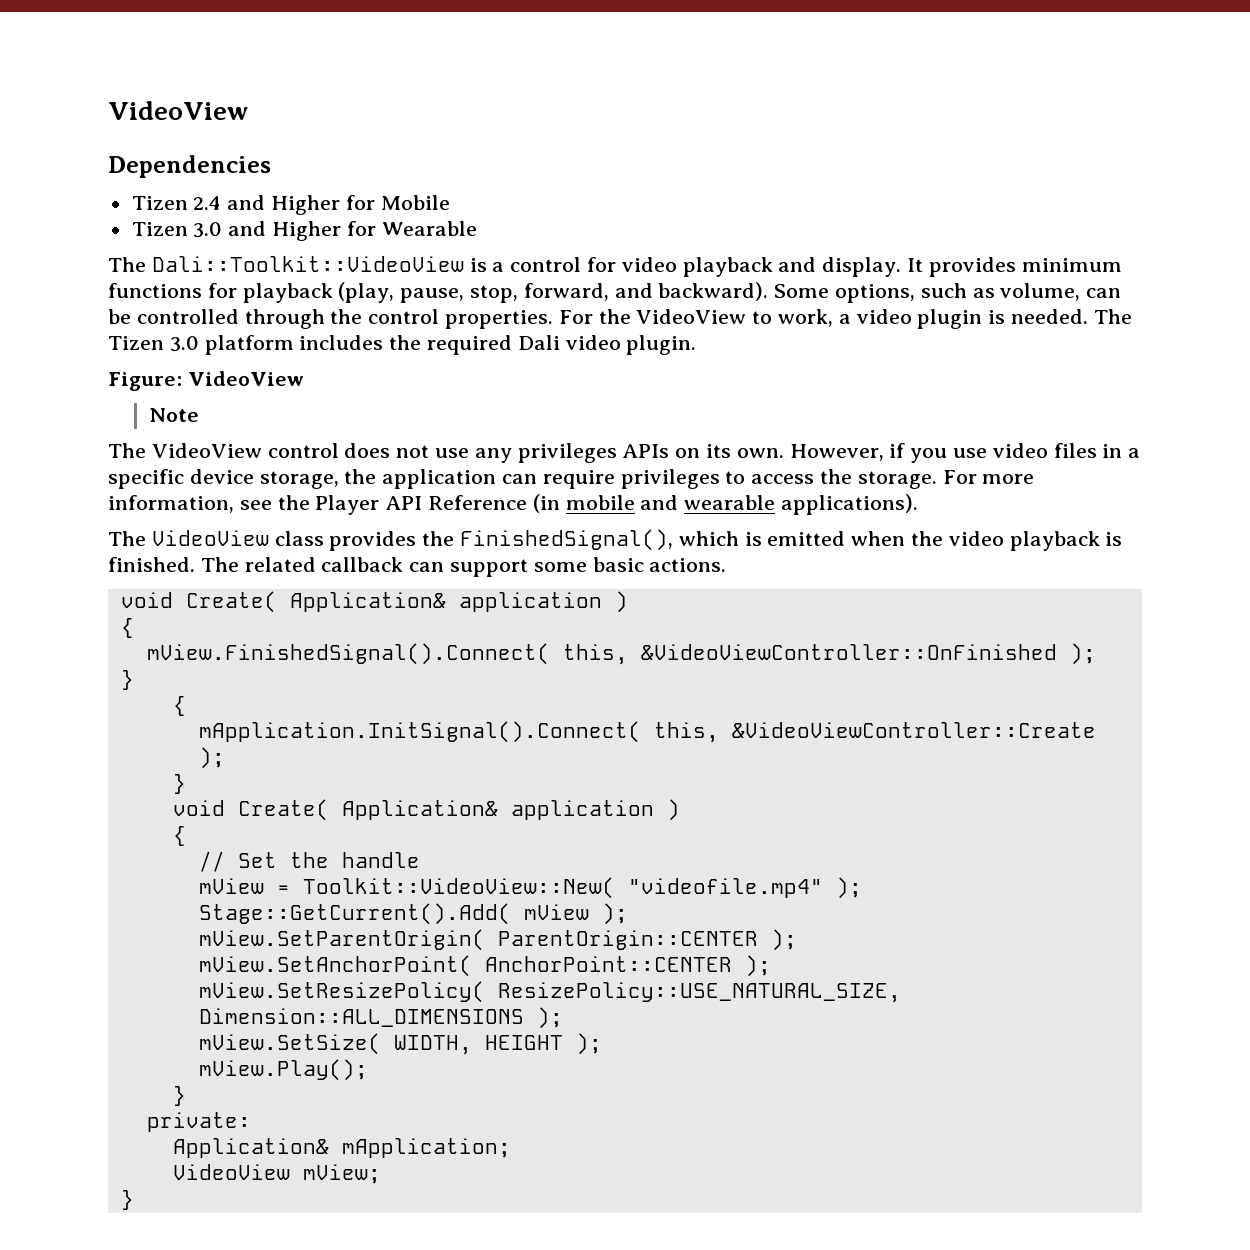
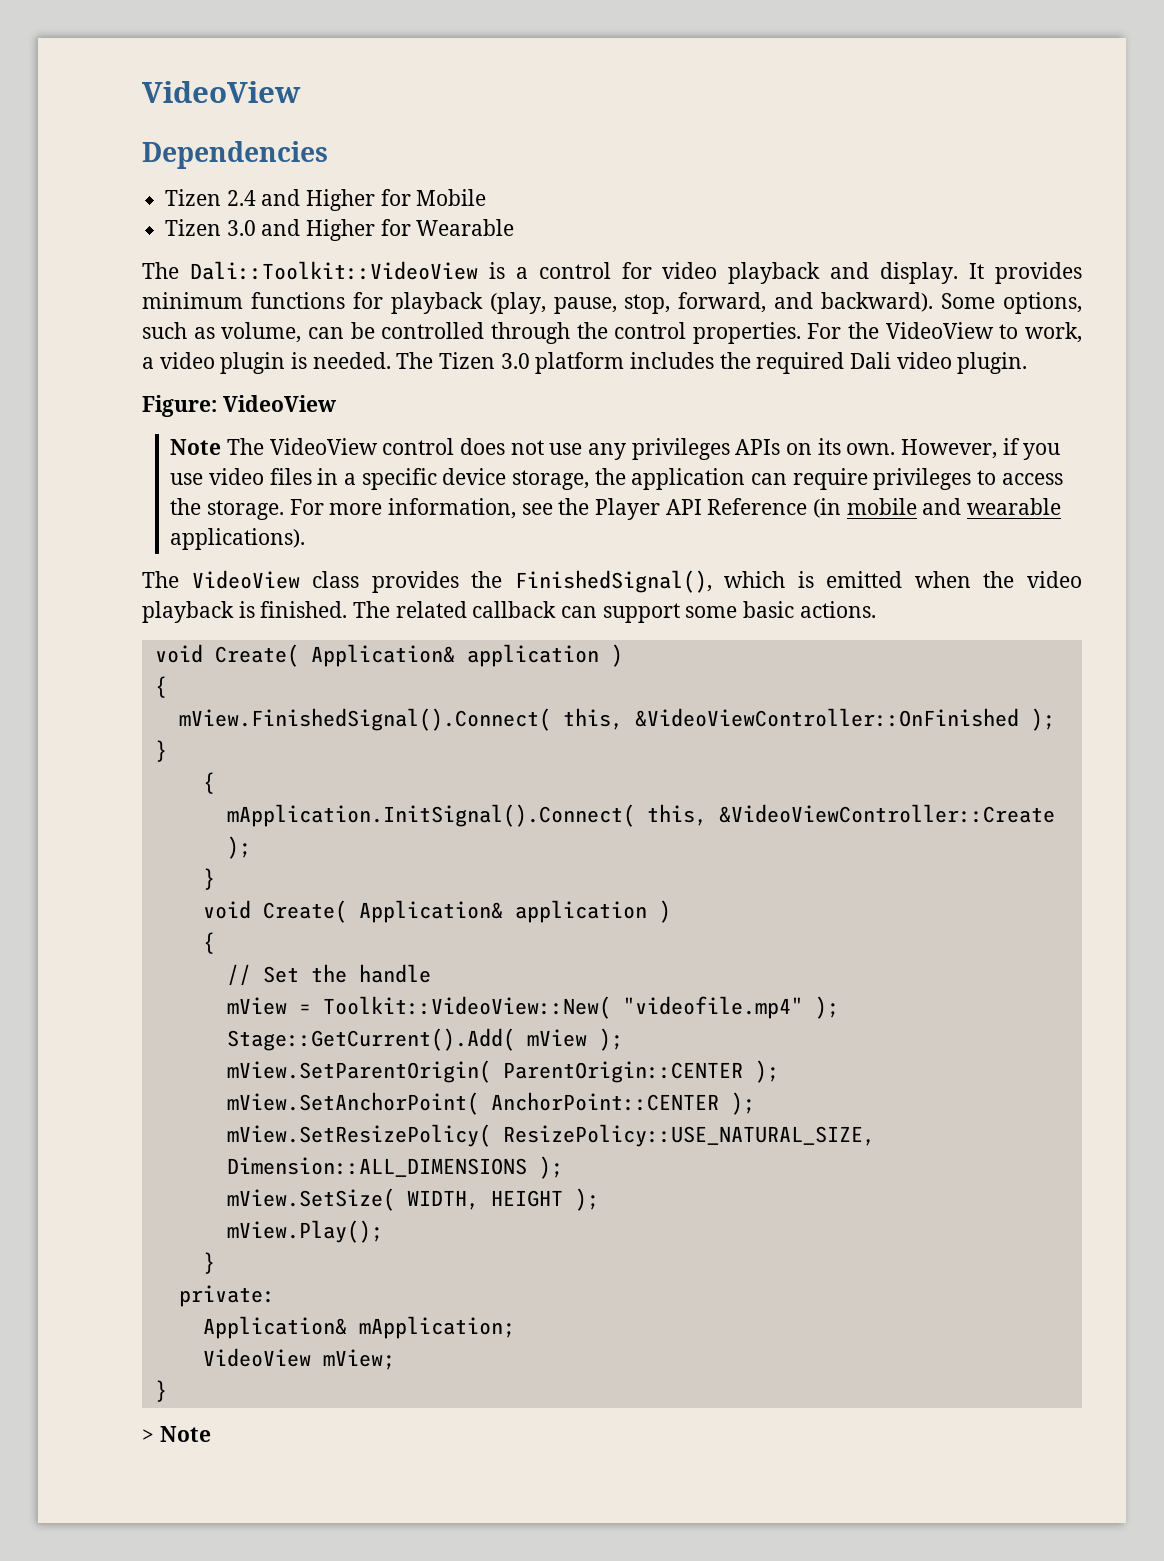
- Note
- The VideoView control does not use any privileges APIs on its own.
+ Note The VideoView control does not use any privileges APIs on its own.
+ > Note

